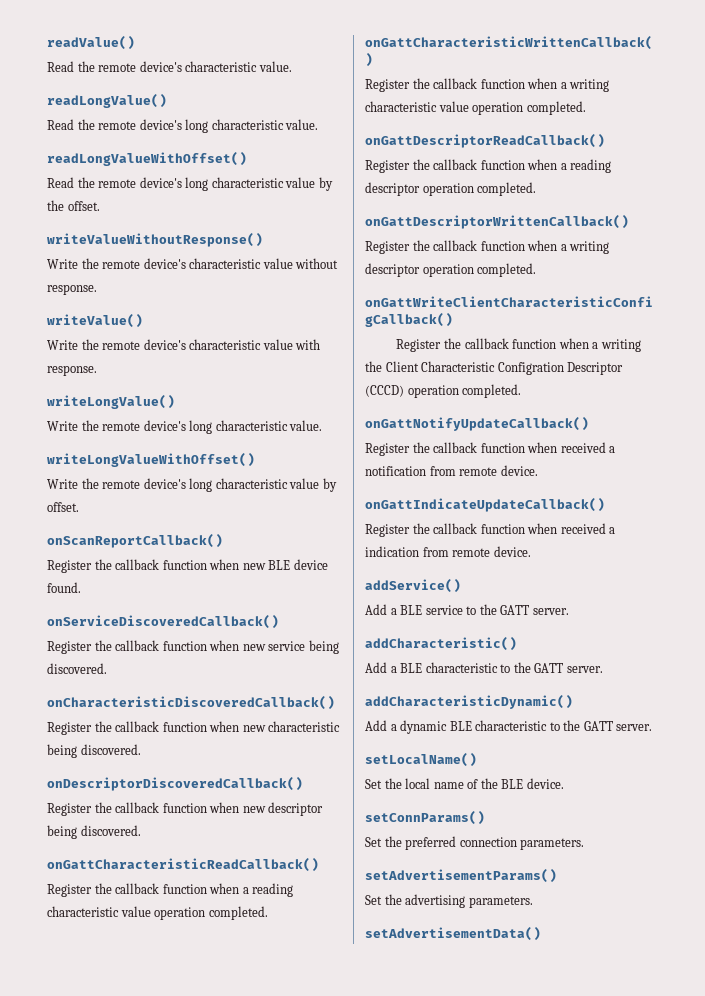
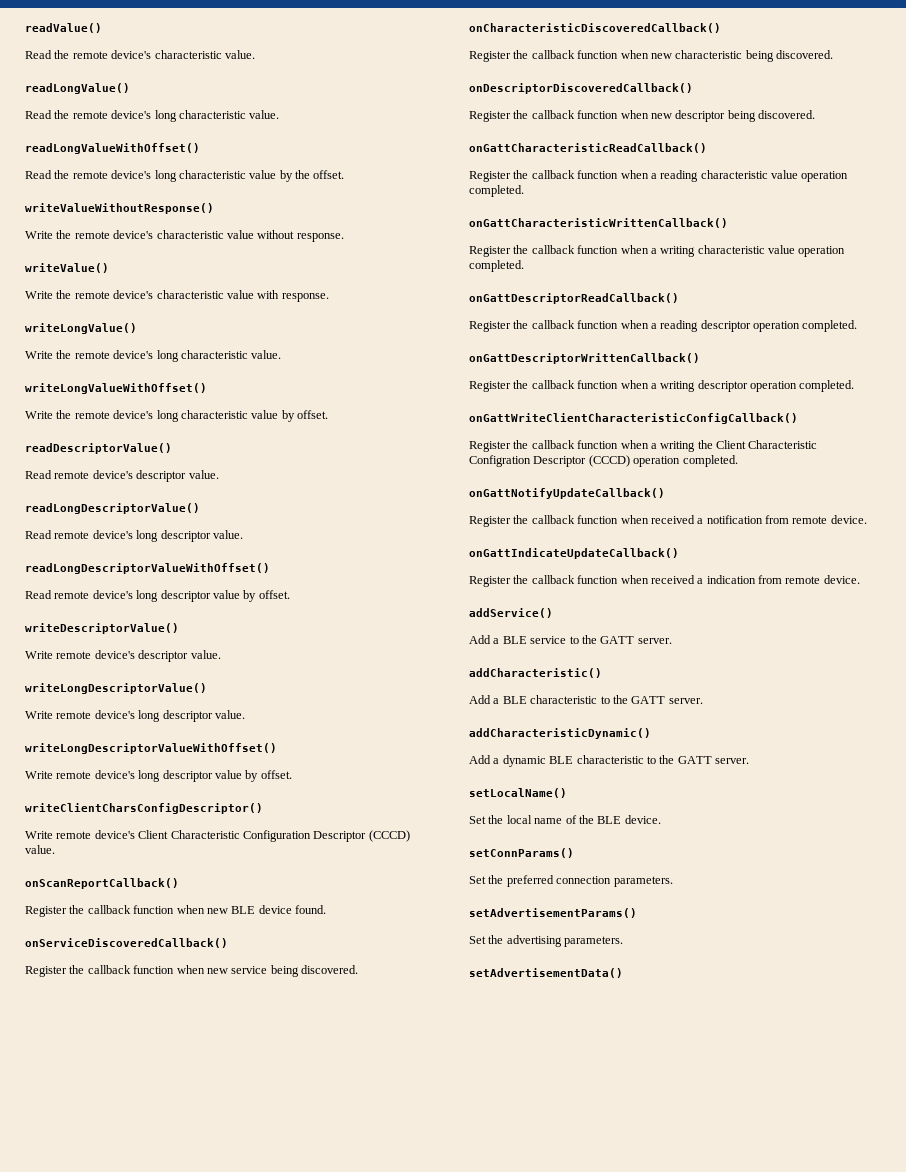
+ readDescriptorValue()
+ Read remote device's descriptor value.
+ readLongDescriptorValue()
+ Read remote device's long descriptor value.
+ readLongDescriptorValueWithOffset()
+ Read remote device's long descriptor value by offset.
+ writeDescriptorValue()
+ Write remote device's descriptor value.
+ writeLongDescriptorValue()
+ Write remote device's long descriptor value.
+ writeLongDescriptorValueWithOffset()
+ Write remote device's long descriptor value by offset.
+ writeClientCharsConfigDescriptor()
+ Write remote device's Client Characteristic Configuration Descriptor (CCCD) value.

